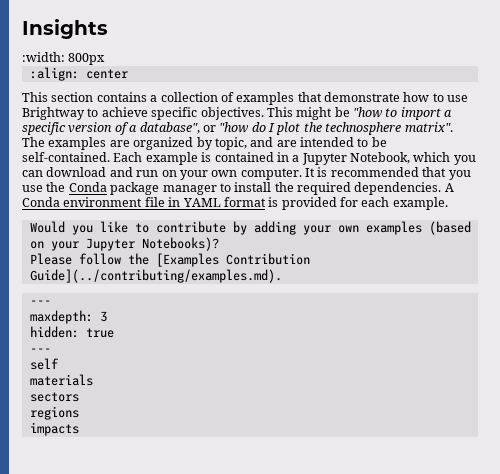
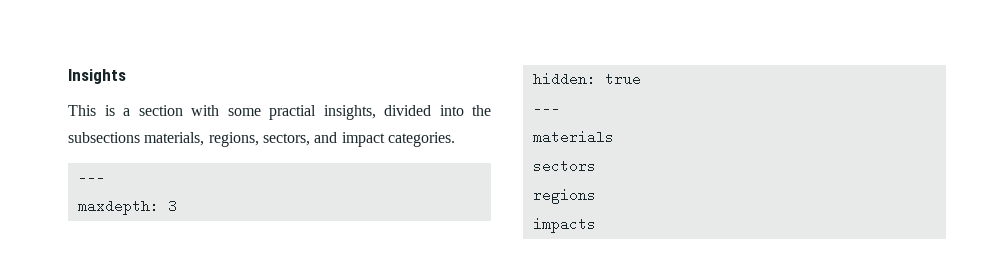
- :width: 800px
- :align: center
- This section contains a collection of examples that demonstrate how to use Brightway to achieve specific objectives. This might be "how to import a specific version of a database", or "how do I plot the technosphere matrix". The examples are organized by topic, and are intended to be self-contained. Each example is contained in a Jupyter Notebook, which you can download and run on your own computer. It is recommended that you use the Conda package manager to install the required dependencies. A Conda environment file in YAML format is provided for each example.
- Would you like to contribute by adding your own examples (based on your Jupyter Notebooks)?
- Please follow the [Examples Contribution Guide](../contributing/examples.md).
+ This is a section with some practial insights, divided into the subsections materials, regions, sectors, and impact categories.
- self

